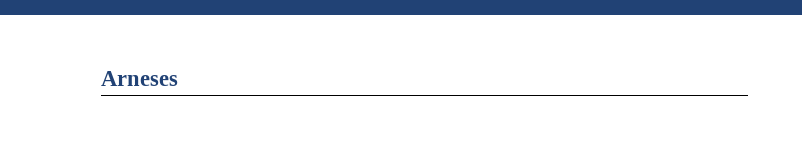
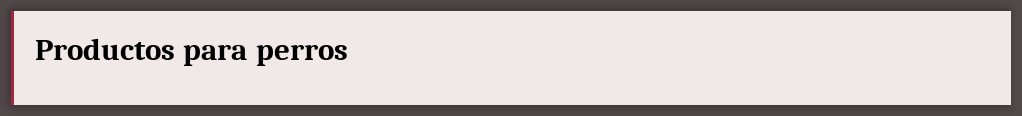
- Arneses
+ Productos para perros

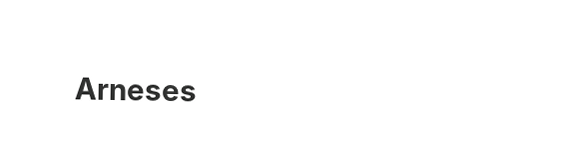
- Productos para perros
+ Arneses

